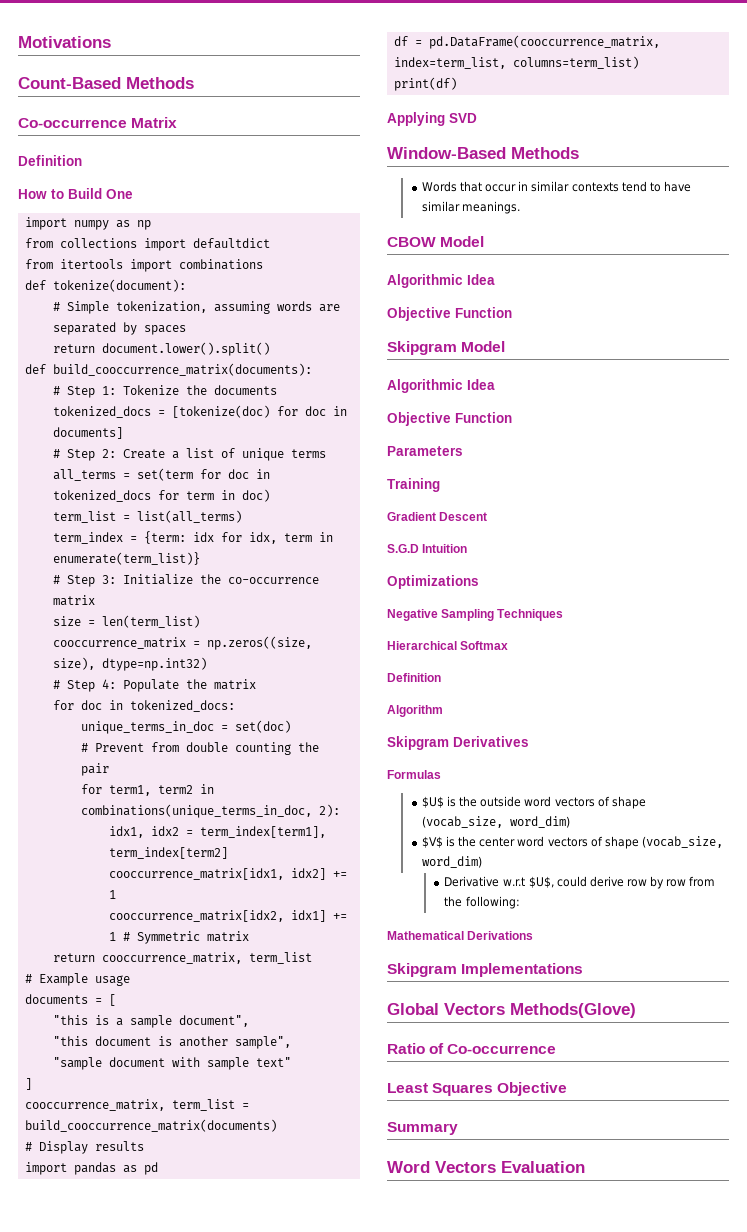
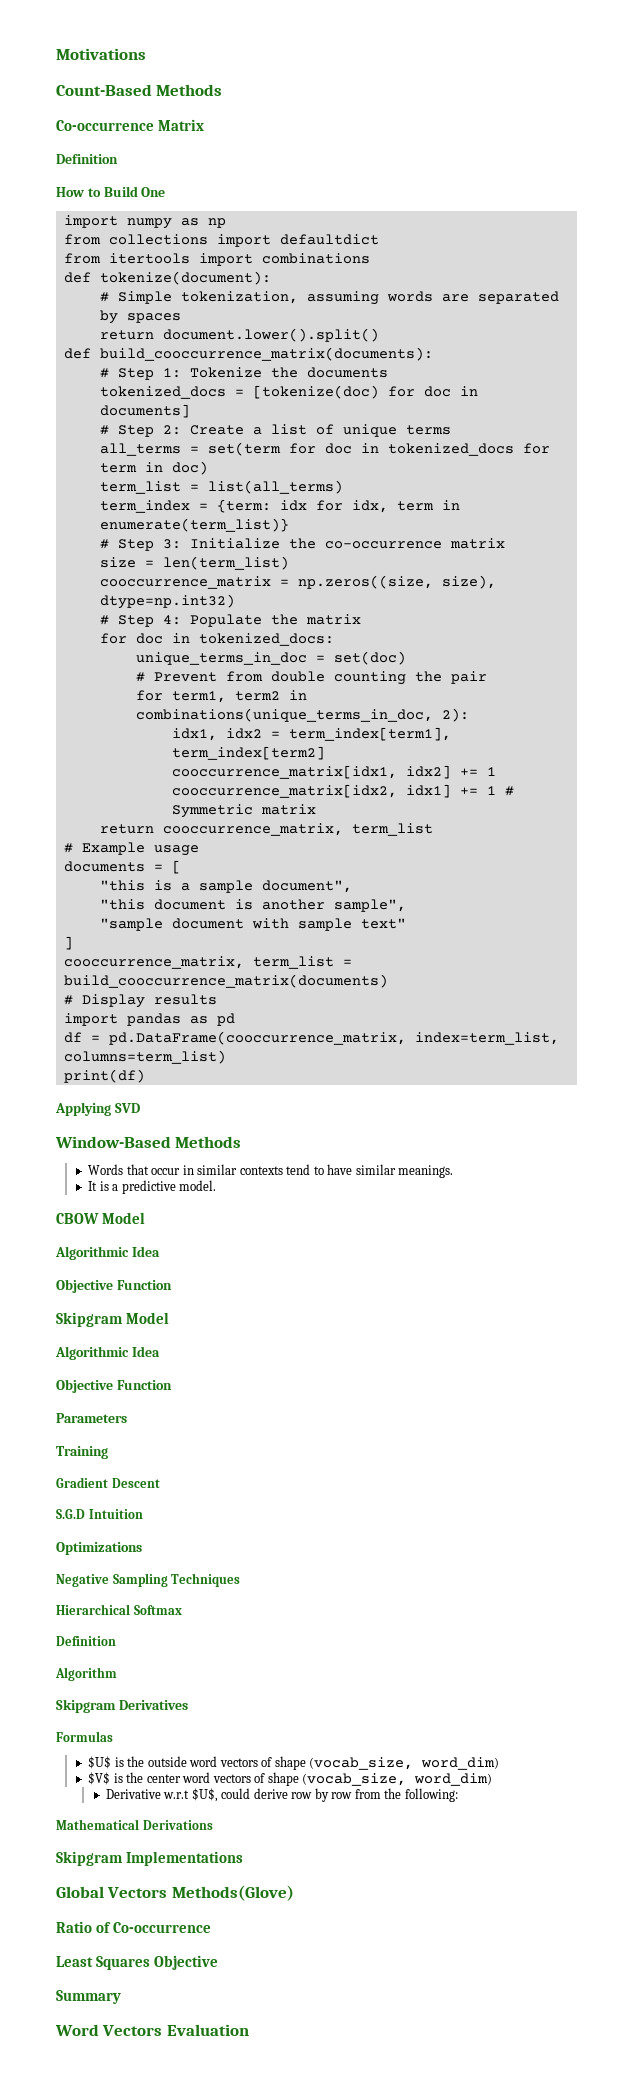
+ It is a predictive model.

